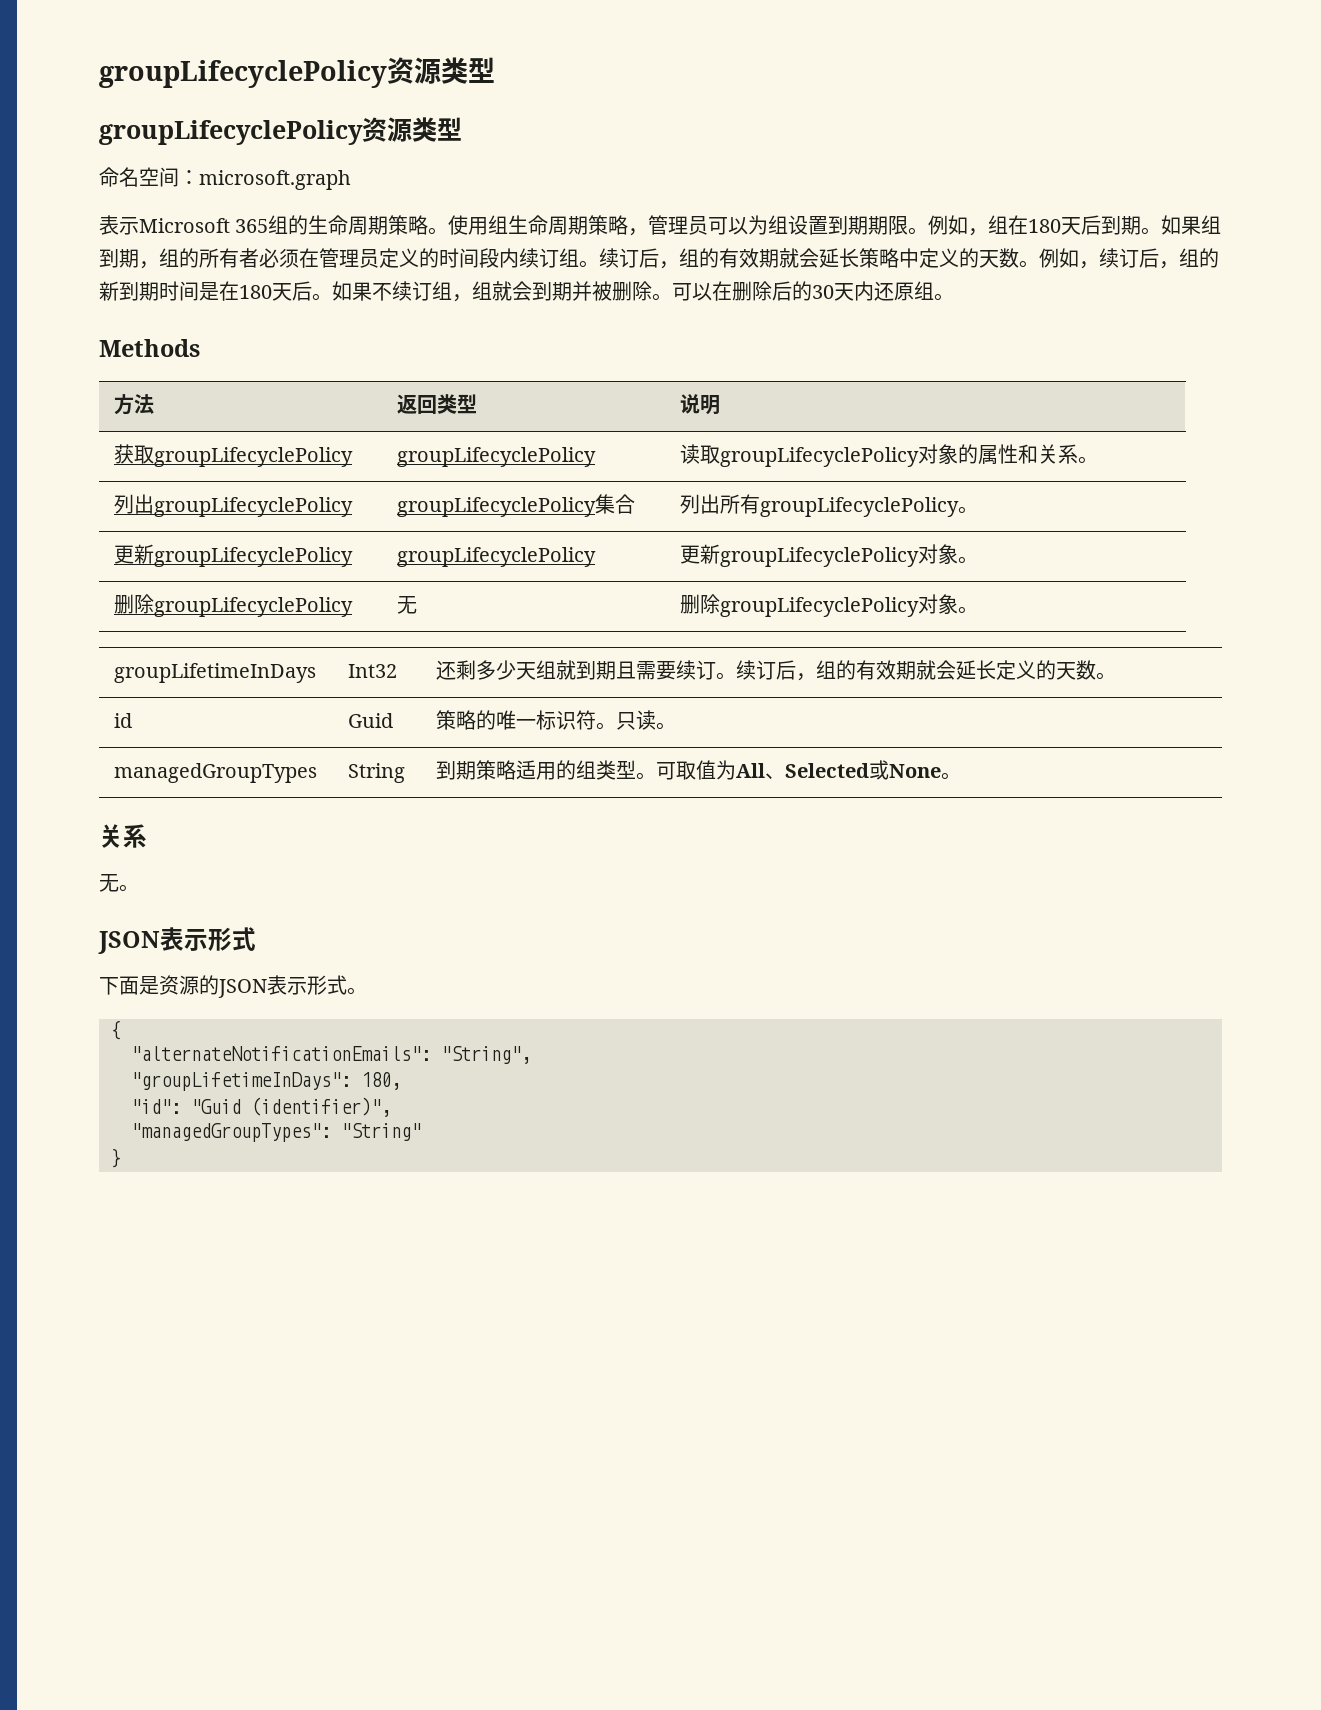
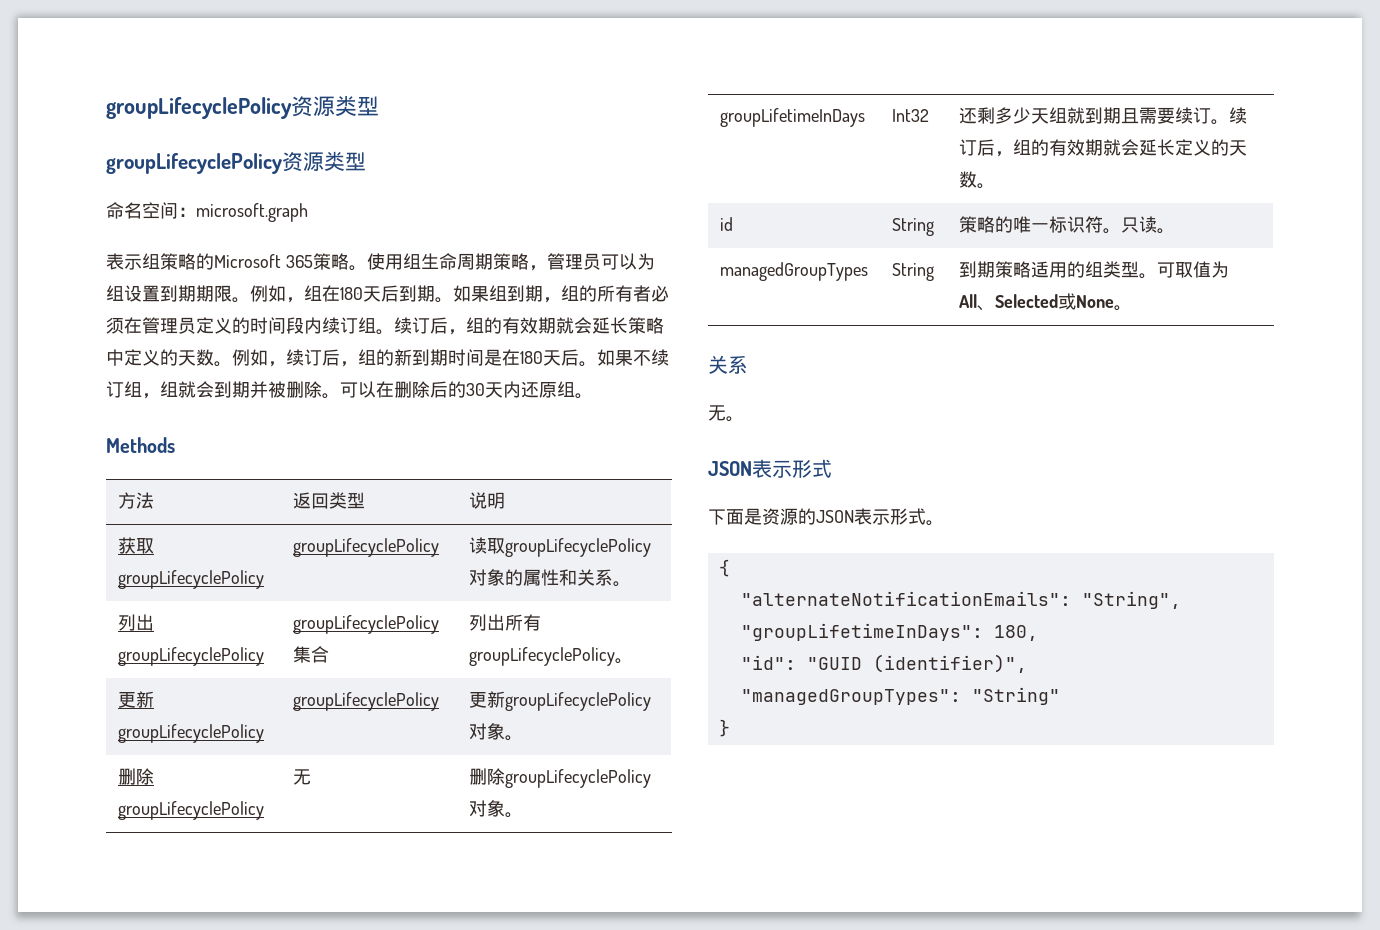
- 表示Microsoft 365组的生命周期策略。
+ 表示组策略的Microsoft 365策略。
- id | Guid | 策略的唯一标识符。只读。
+ id | String | 策略的唯一标识符。只读。
- "id": "Guid (identifier)",
+ "id": "GUID (identifier)",

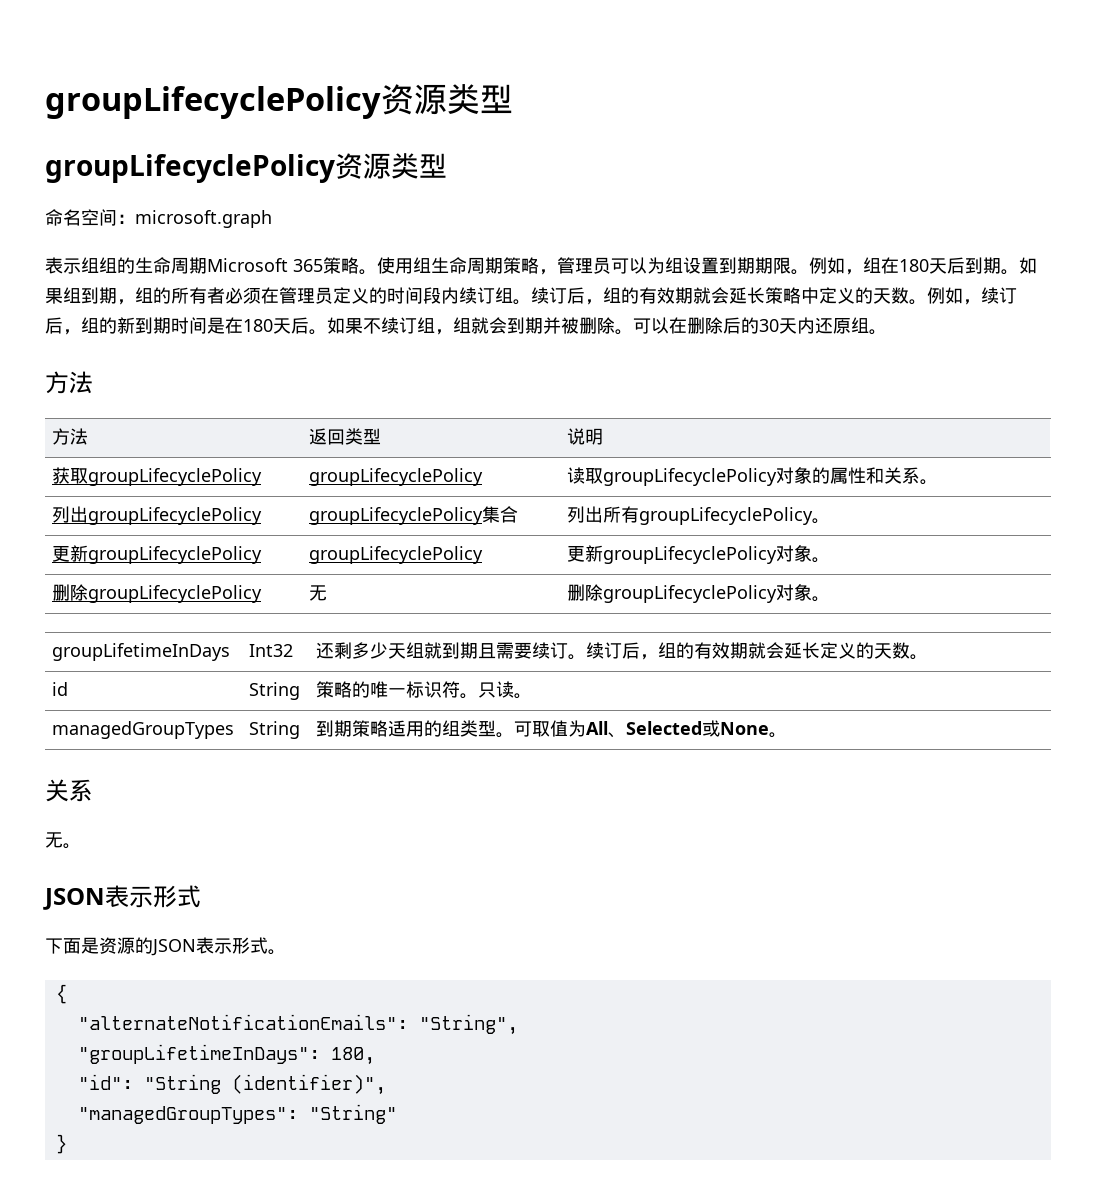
- 表示组策略的Microsoft 365策略。
+ 表示组组的生命周期Microsoft 365策略。
  可以在删除后的30天内还原组。
- Methods
+ 方法
- "id": "GUID (identifier)",
+ "id": "String (identifier)",

